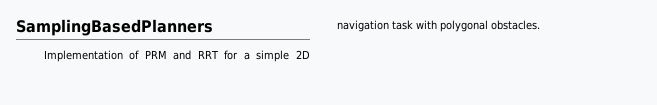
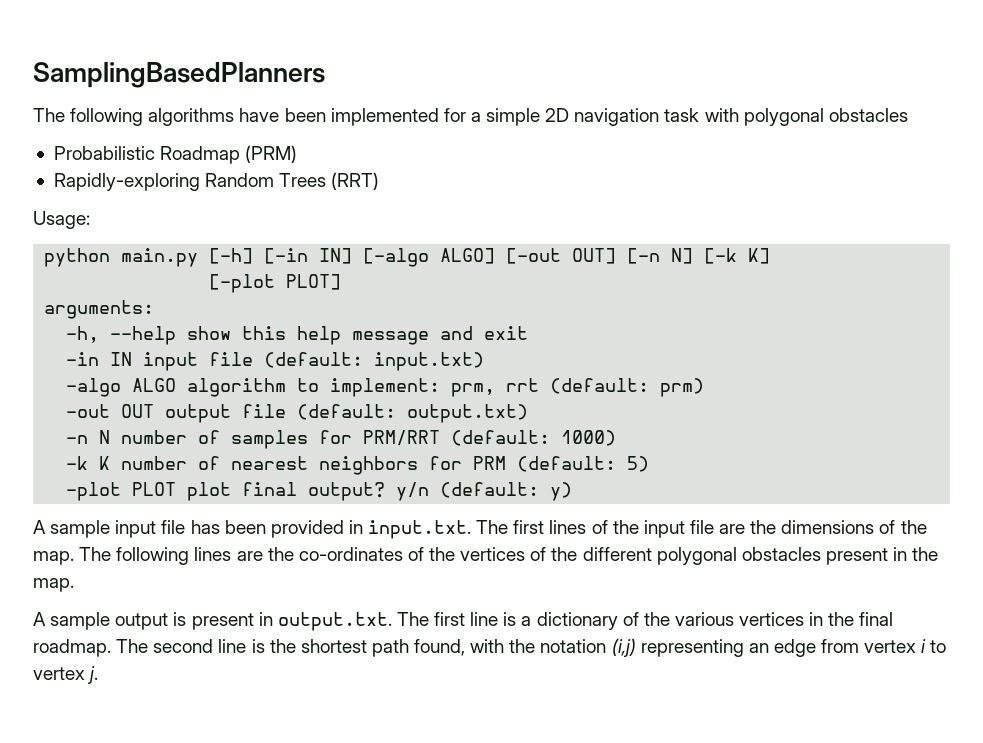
- Implementation of PRM and RRT for a simple 2D navigation task with polygonal obstacles.
+ The following algorithms have been implemented for a simple 2D navigation task with polygonal obstacles
+ Probabilistic Roadmap (PRM)
+ Rapidly-exploring Random Trees (RRT)
+ Usage:
+ python main.py [-h] [-in IN] [-algo ALGO] [-out OUT] [-n N] [-k K]
+ [-plot PLOT]
+ arguments:
+ -h, --help show this help message and exit
+ -in IN input file (default: input.txt)
+ -algo ALGO algorithm to implement: prm, rrt (default: prm)
+ -out OUT output file (default: output.txt)
+ -n N number of samples for PRM/RRT (default: 1000)
+ -k K number of nearest neighbors for PRM (default: 5)
+ -plot PLOT plot final output? y/n (default: y)
+ A sample input file has been provided in input.txt. The first lines of the input file are the dimensions of the map. The following lines are the co-ordinates of the vertices of the different polygonal obstacles present in the map.
+ A sample output is present in output.txt. The first line is a dictionary of the various vertices in the final roadmap. The second line is the shortest path found, with the notation (i,j) representing an edge from vertex i to vertex j.

